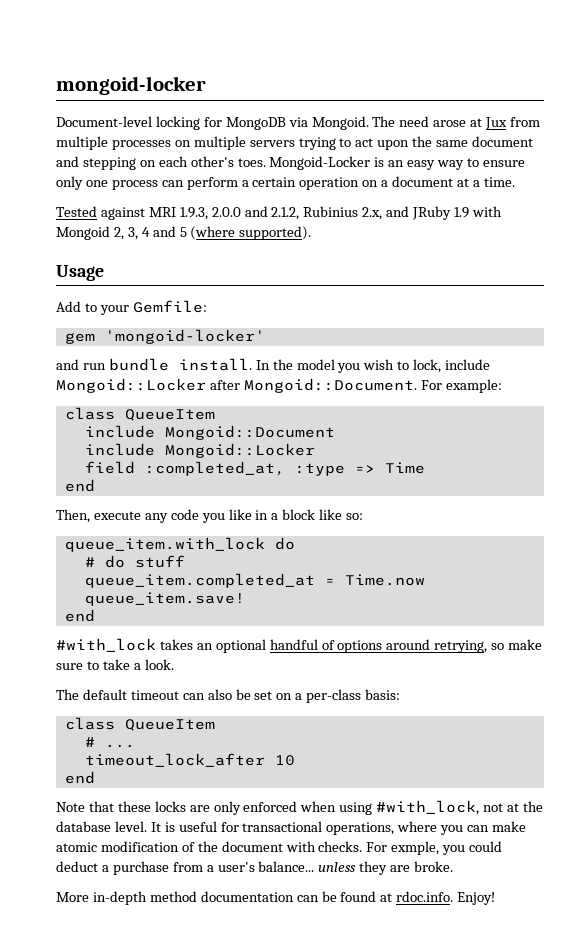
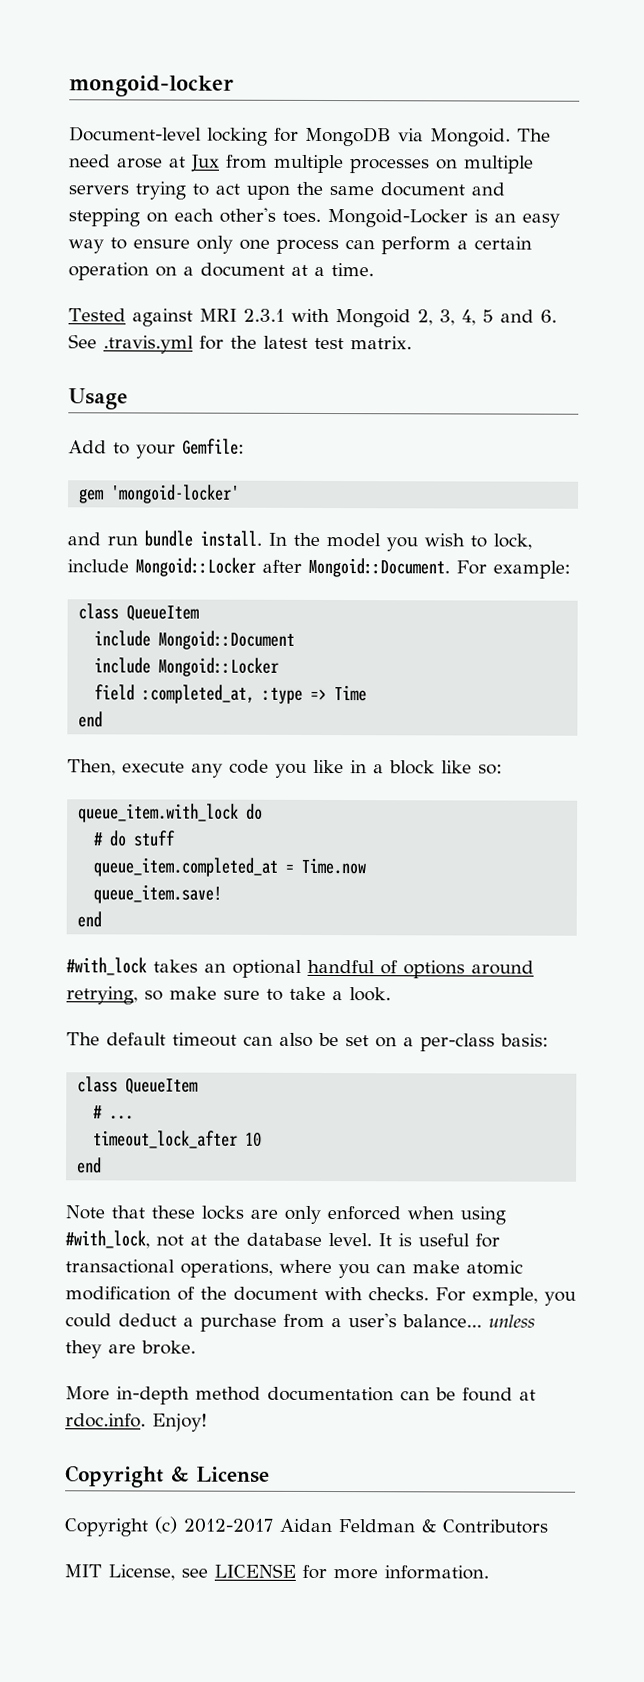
- Tested against MRI 1.9.3, 2.0.0 and 2.1.2, Rubinius 2.x, and JRuby 1.9 with Mongoid 2, 3, 4 and 5 (where supported).
+ Tested against MRI 2.3.1 with Mongoid 2, 3, 4, 5 and 6. See .travis.yml for the latest test matrix.
+ Copyright & License
+ Copyright (c) 2012-2017 Aidan Feldman & Contributors
+ MIT License, see LICENSE for more information.

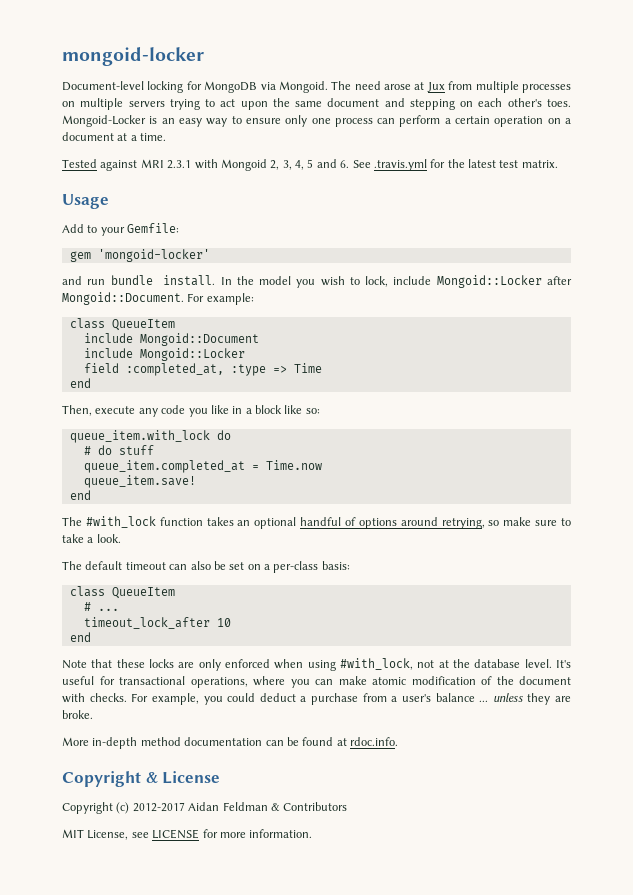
- #with_lock takes an optional handful of options around retrying, so make sure to take a look.
+ The #with_lock function takes an optional handful of options around retrying, so make sure to take a look.
- It is useful for transactional operations, where you can make atomic modification of the document with checks.
+ It's useful for transactional operations, where you can make atomic modification of the document with checks.
- For exmple, you could deduct a purchase from a user's balance... unless they are broke.
+ For example, you could deduct a purchase from a user's balance ... unless they are broke.
- More in-depth method documentation can be found at rdoc.info. Enjoy!
+ More in-depth method documentation can be found at rdoc.info.

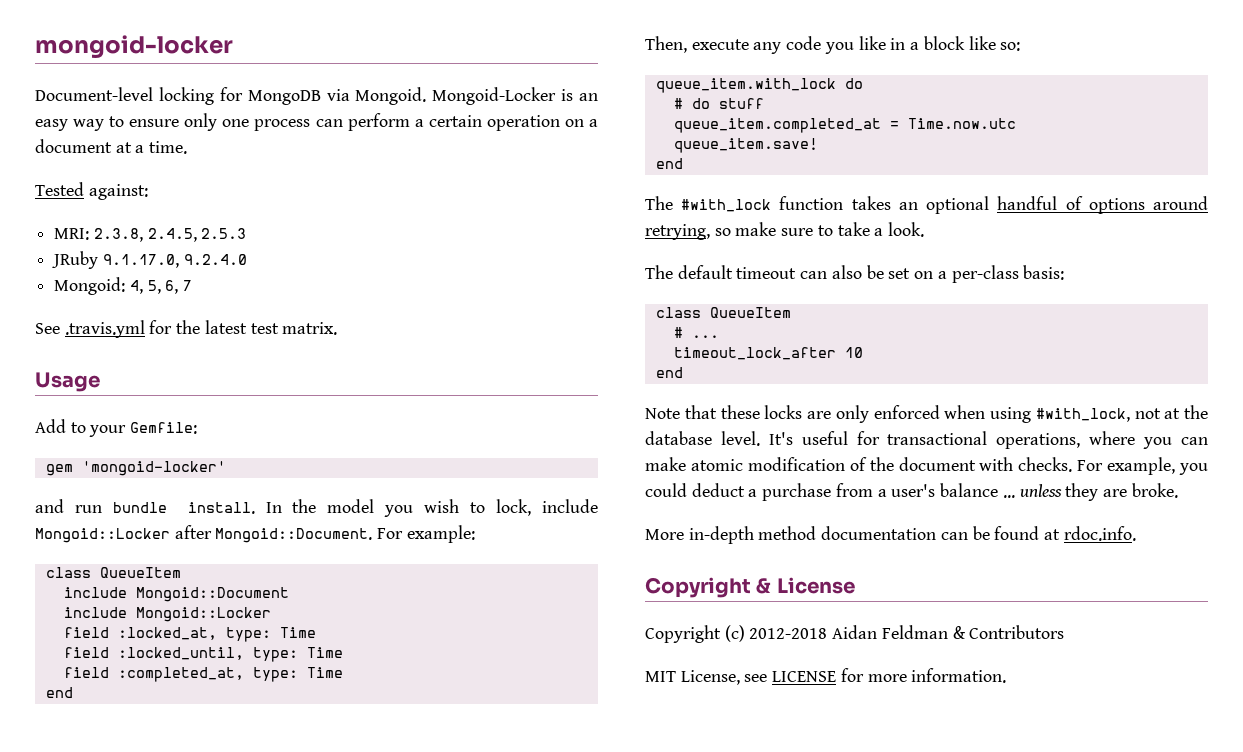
- The need arose at Jux from multiple processes on multiple servers trying to act upon the same document and stepping on each other's toes.
- Tested against MRI 2.3.1 with Mongoid 2, 3, 4, 5 and 6. See .travis.yml for the latest test matrix.
+ Tested against:
+ MRI: 2.3.8, 2.4.5, 2.5.3
+ JRuby 9.1.17.0, 9.2.4.0
+ Mongoid: 4, 5, 6, 7
+ See .travis.yml for the latest test matrix.
+ field :locked_at, type: Time
+ field :locked_until, type: Time
- field :completed_at, :type => Time
+ field :completed_at, type: Time
- queue_item.completed_at = Time.now
+ queue_item.completed_at = Time.now.utc
- Copyright (c) 2012-2017 Aidan Feldman & Contributors
+ Copyright (c) 2012-2018 Aidan Feldman & Contributors

